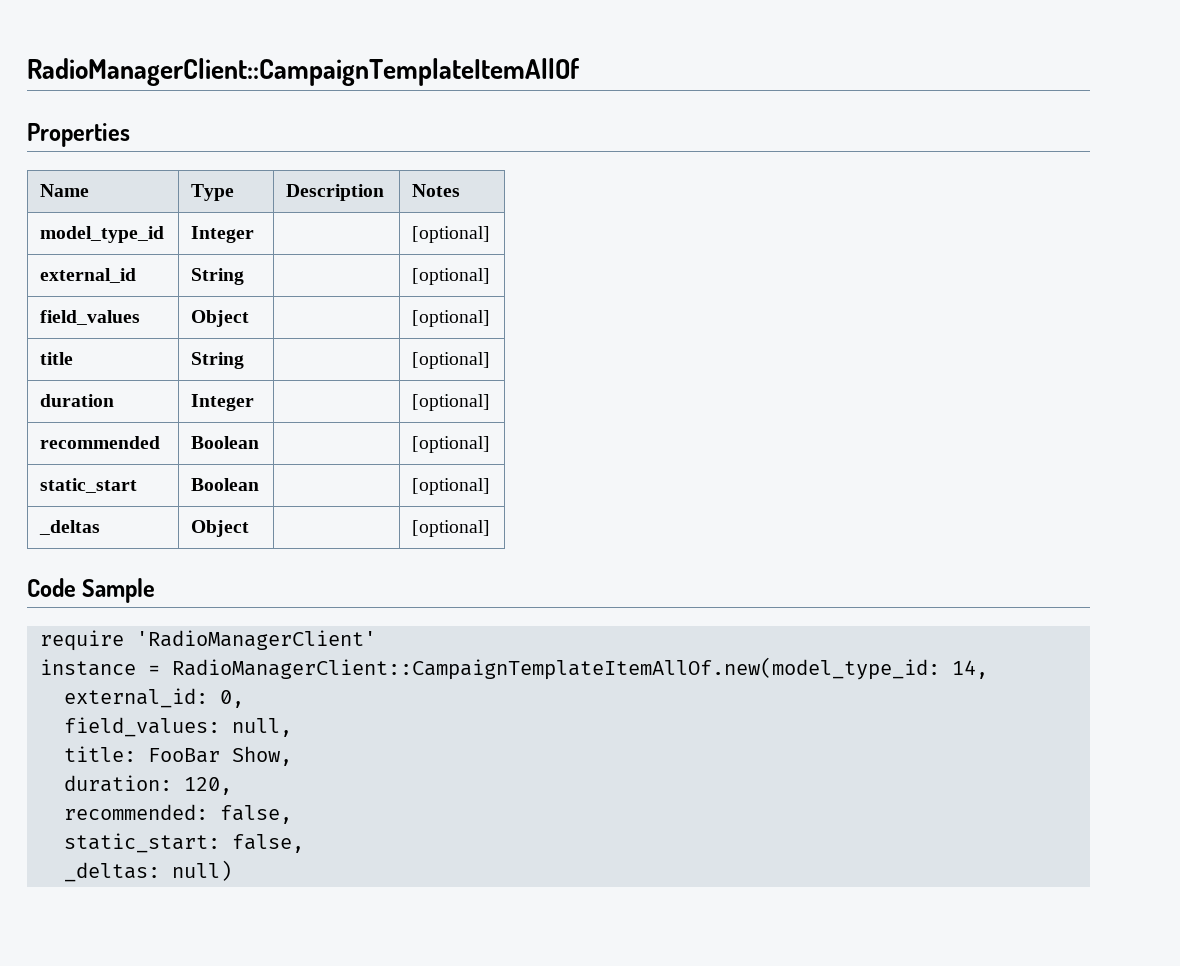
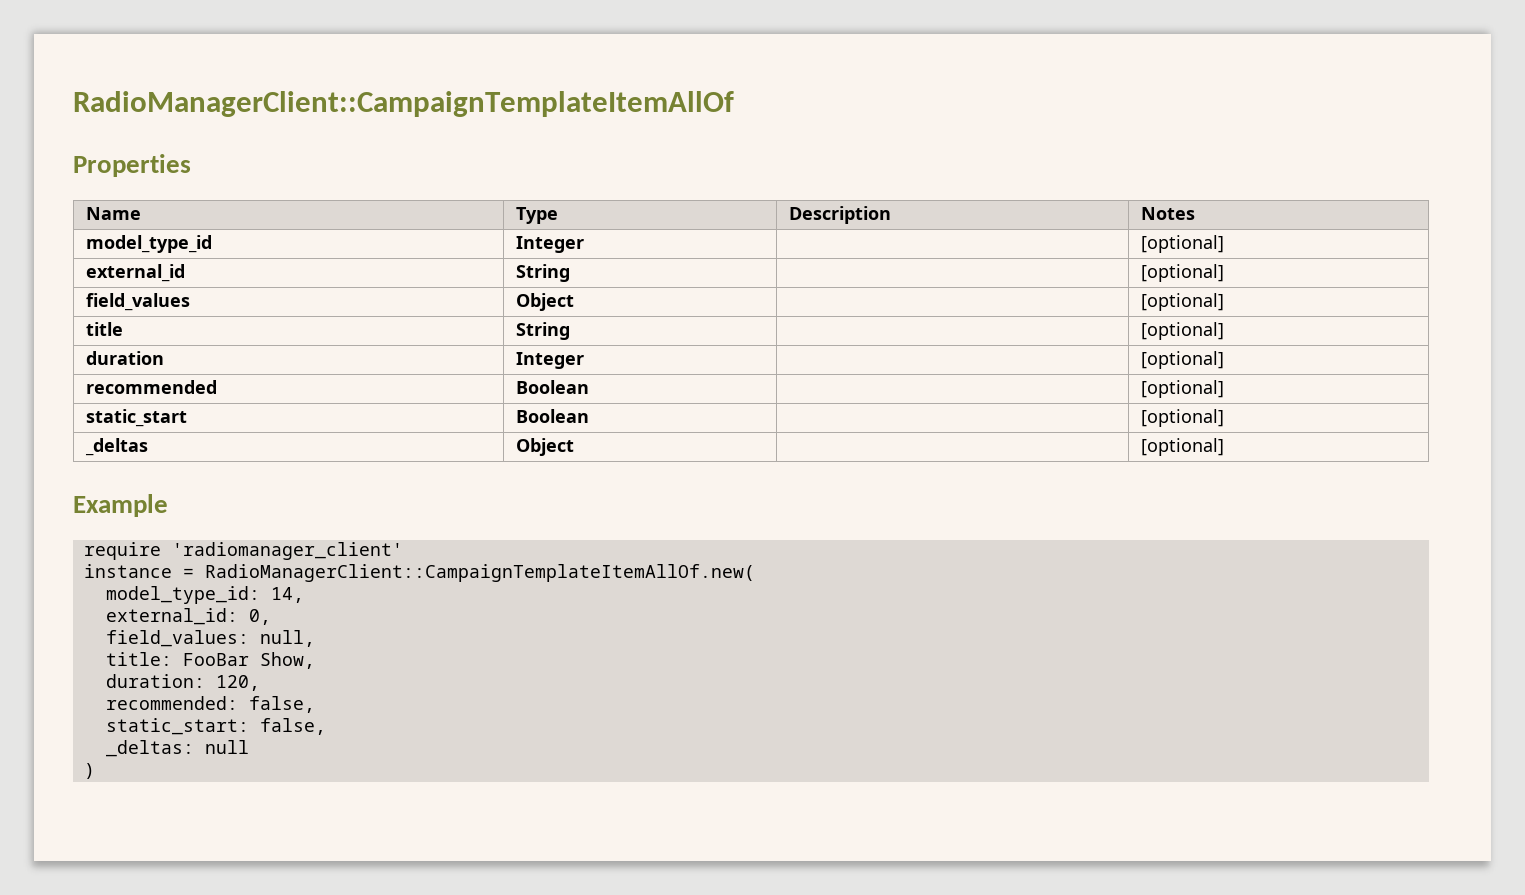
- Code Sample
+ Example
- require 'RadioManagerClient'
+ require 'radiomanager_client'
- instance = RadioManagerClient::CampaignTemplateItemAllOf.new(model_type_id: 14,
+ instance = RadioManagerClient::CampaignTemplateItemAllOf.new(
+ model_type_id: 14,
- _deltas: null)
+ _deltas: null
+ )

